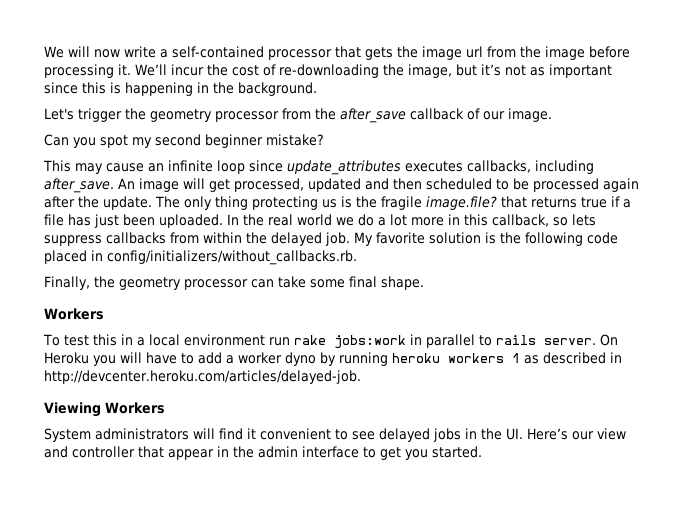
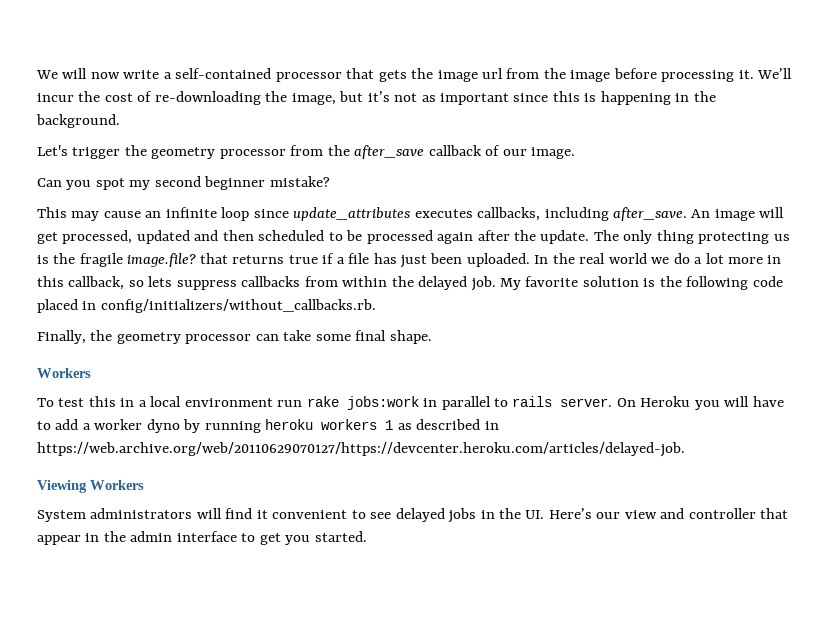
- On Heroku you will have to add a worker dyno by running heroku workers 1 as described in http://devcenter.heroku.com/articles/delayed-job.
+ On Heroku you will have to add a worker dyno by running heroku workers 1 as described in https://web.archive.org/web/20110629070127/https://devcenter.heroku.com/articles/delayed-job.

